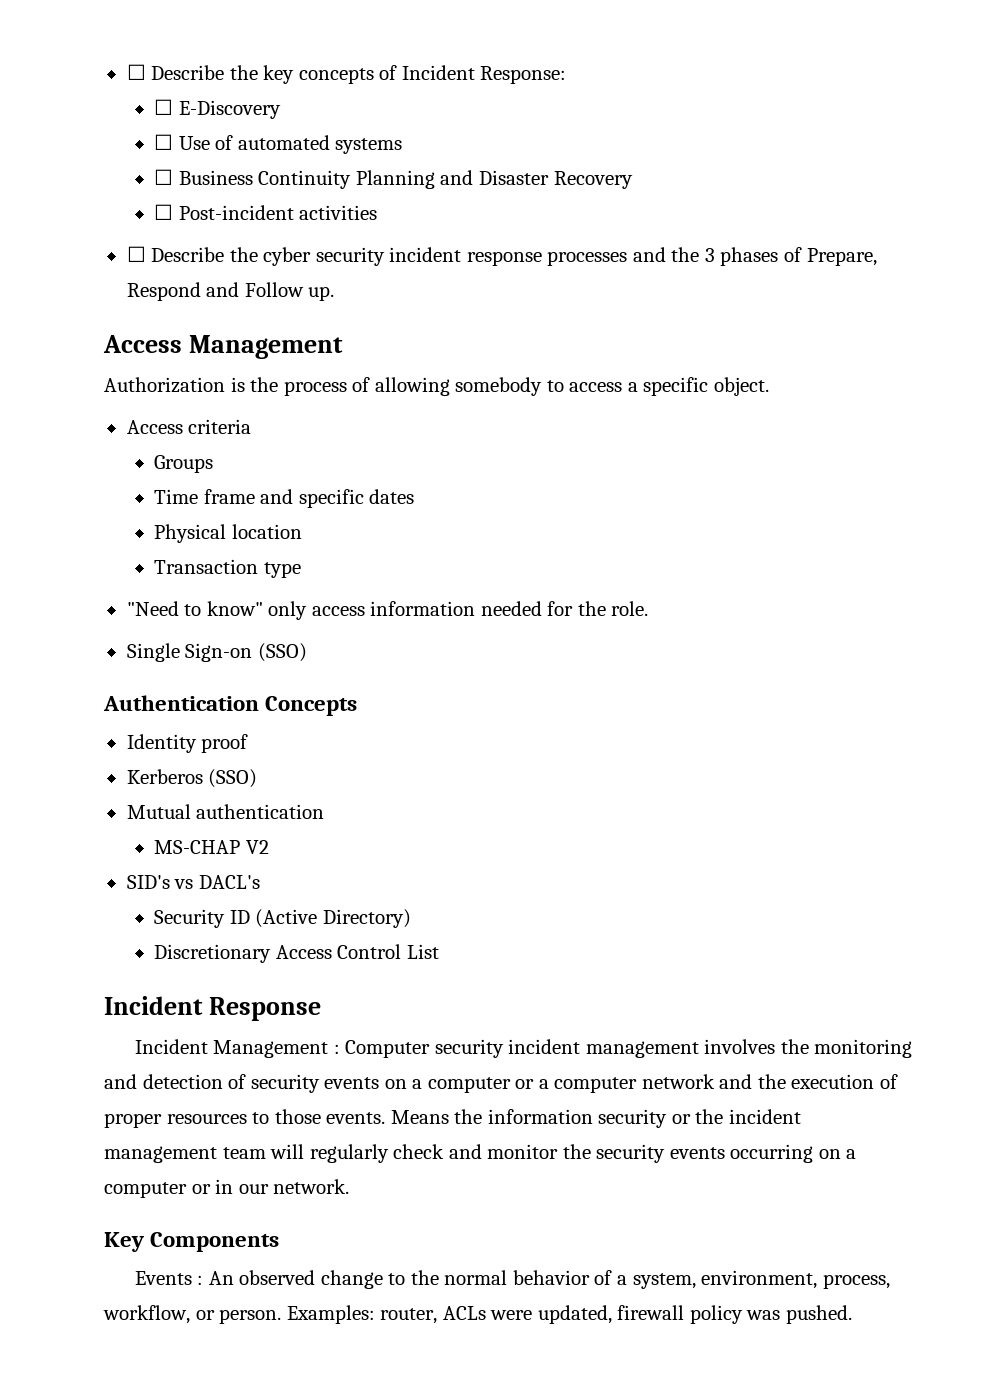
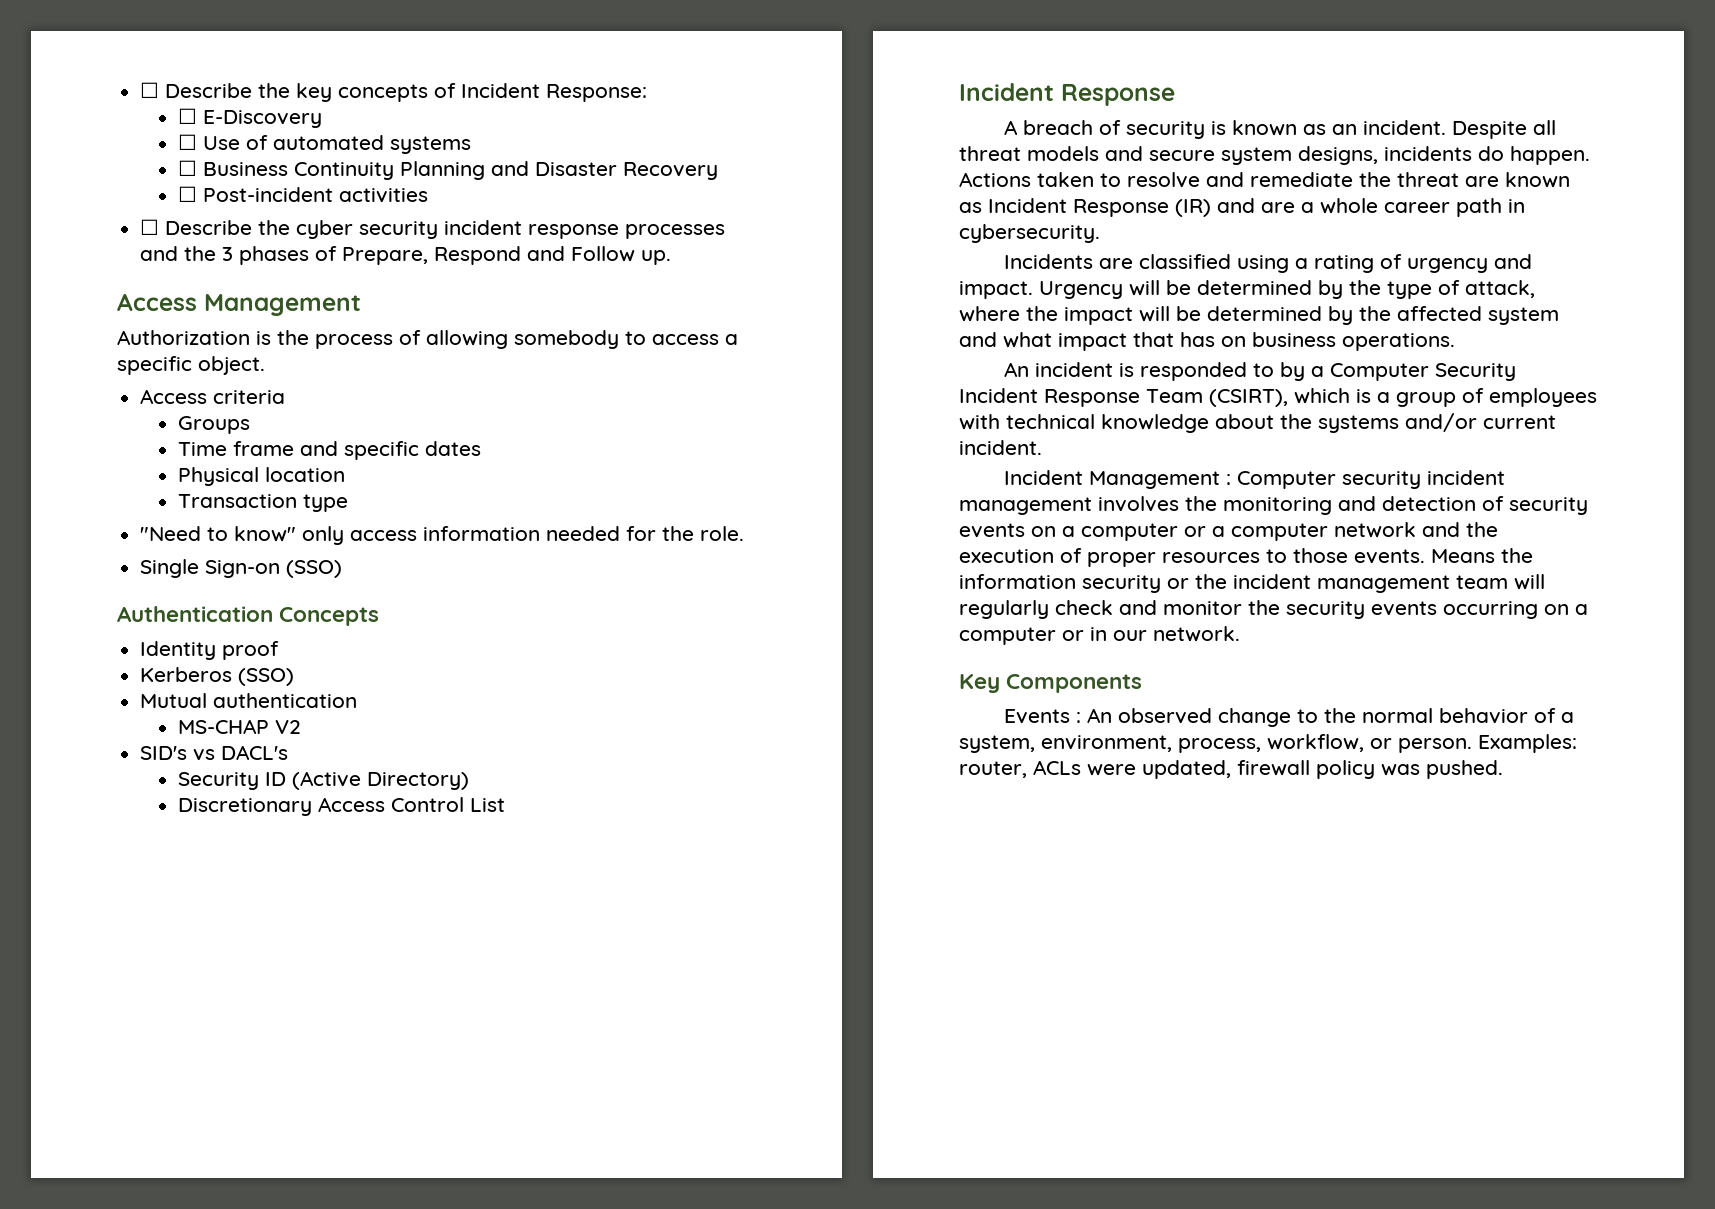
+ A breach of security is known as an incident. Despite all threat models and secure system designs, incidents do happen. Actions taken to resolve and remediate the threat are known as Incident Response (IR) and are a whole career path in cybersecurity.
+ Incidents are classified using a rating of urgency and impact. Urgency will be determined by the type of attack, where the impact will be determined by the affected system and what impact that has on business operations.
+ An incident is responded to by a Computer Security Incident Response Team (CSIRT), which is a group of employees with technical knowledge about the systems and/or current incident.

